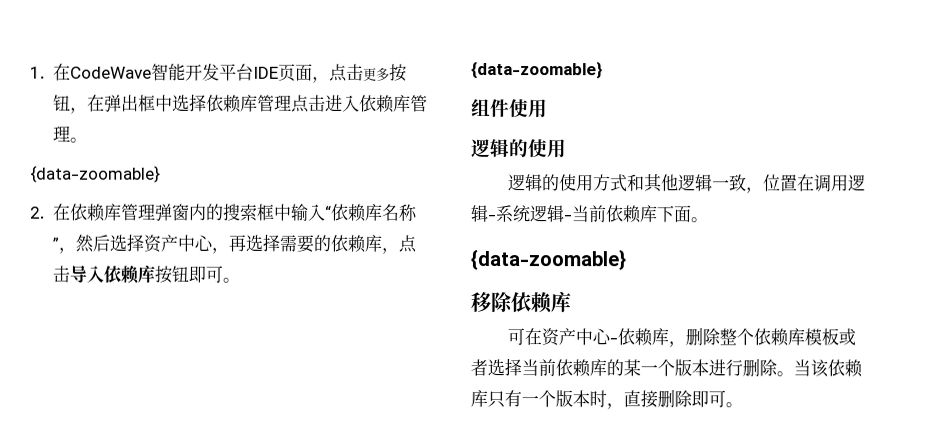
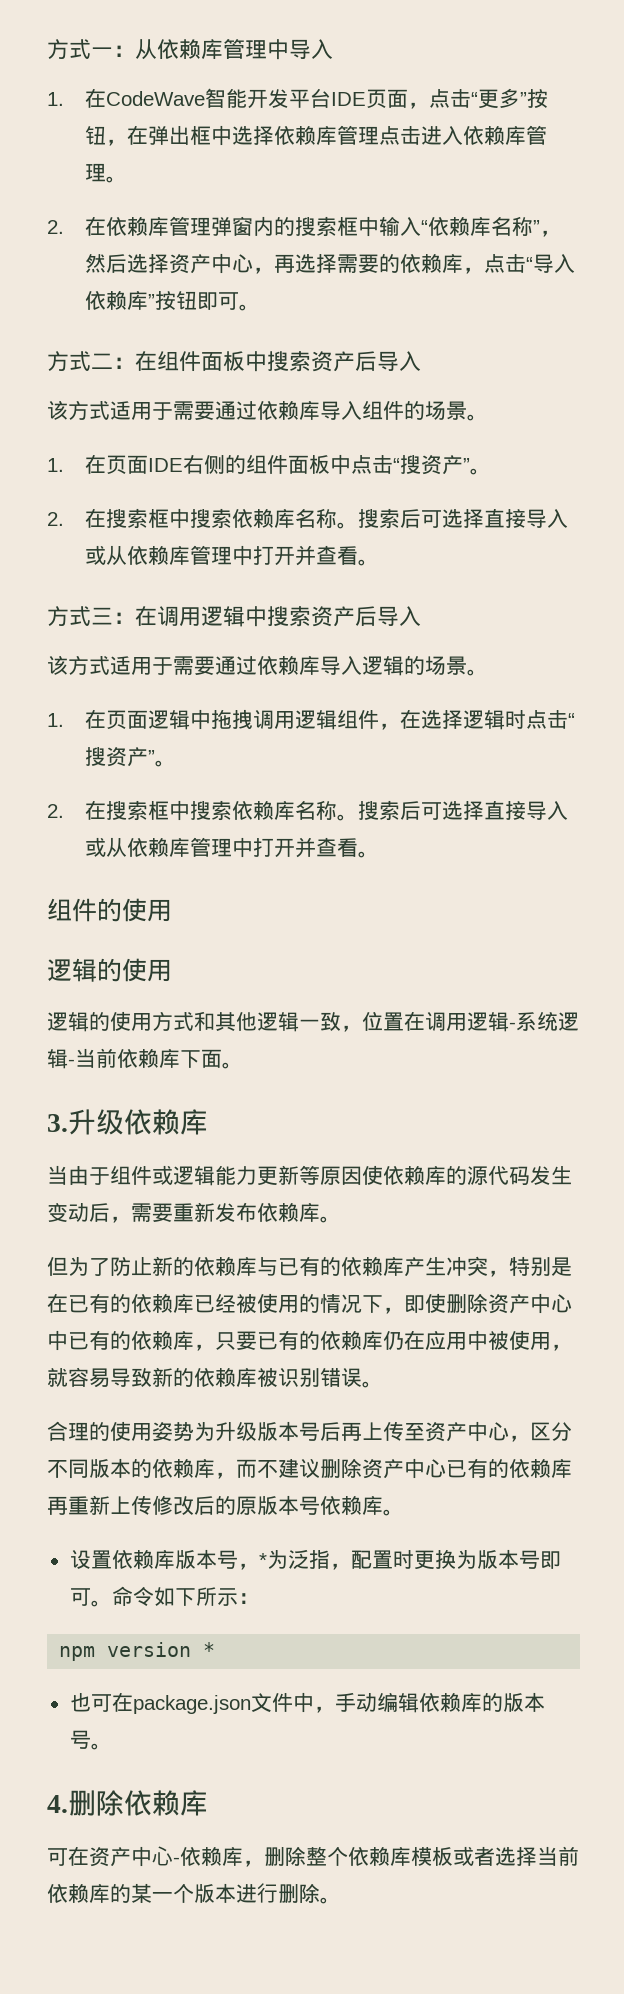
+ 方式一：从依赖库管理中导入
- 1.在CodeWave智能开发平台IDE页面，点击更多按钮，在弹出框中选择依赖库管理点击进入依赖库管理。
- {data-zoomable}
+ 1.在CodeWave智能开发平台IDE页面，点击“更多”按钮，在弹出框中选择依赖库管理点击进入依赖库管理。
- 2.在依赖库管理弹窗内的搜索框中输入“依赖库名称”，然后选择资产中心，再选择需要的依赖库，点击导入依赖库按钮即可。
- {data-zoomable}
- 组件使用
+ 2.在依赖库管理弹窗内的搜索框中输入“依赖库名称”，然后选择资产中心，再选择需要的依赖库，点击“导入依赖库”按钮即可。
+ 方式二：在组件面板中搜索资产后导入
+ 该方式适用于需要通过依赖库导入组件的场景。
+ 1.在页面IDE右侧的组件面板中点击“搜资产”。
+ 2.在搜索框中搜索依赖库名称。搜索后可选择直接导入或从依赖库管理中打开并查看。
+ 方式三：在调用逻辑中搜索资产后导入
+ 该方式适用于需要通过依赖库导入逻辑的场景。
+ 1.在页面逻辑中拖拽调用逻辑组件，在选择逻辑时点击“搜资产”。
+ 2.在搜索框中搜索依赖库名称。搜索后可选择直接导入或从依赖库管理中打开并查看。
+ 组件的使用
  逻辑的使用方式和其他逻辑一致，位置在调用逻辑-系统逻辑-当前依赖库下面。
- {data-zoomable}
- 移除依赖库
+ 3.升级依赖库
+ 当由于组件或逻辑能力更新等原因使依赖库的源代码发生变动后，需要重新发布依赖库。
+ 但为了防止新的依赖库与已有的依赖库产生冲突，特别是在已有的依赖库已经被使用的情况下，即使删除资产中心中已有的依赖库，只要已有的依赖库仍在应用中被使用，就容易导致新的依赖库被识别错误。
+ 合理的使用姿势为升级版本号后再上传至资产中心，区分不同版本的依赖库，而不建议删除资产中心已有的依赖库再重新上传修改后的原版本号依赖库。
+ 设置依赖库版本号，*为泛指，配置时更换为版本号即可。命令如下所示：
+ npm version *
+ 也可在package.json文件中，手动编辑依赖库的版本号。
+ 4.删除依赖库
- 当该依赖库只有一个版本时，直接删除即可。

